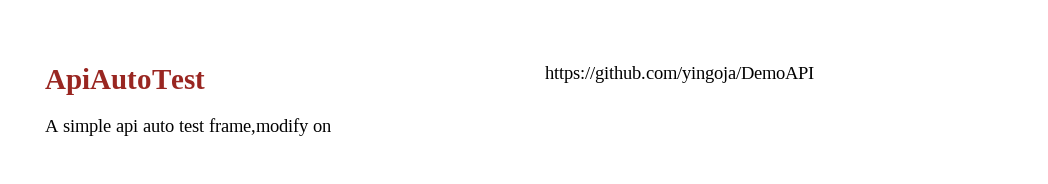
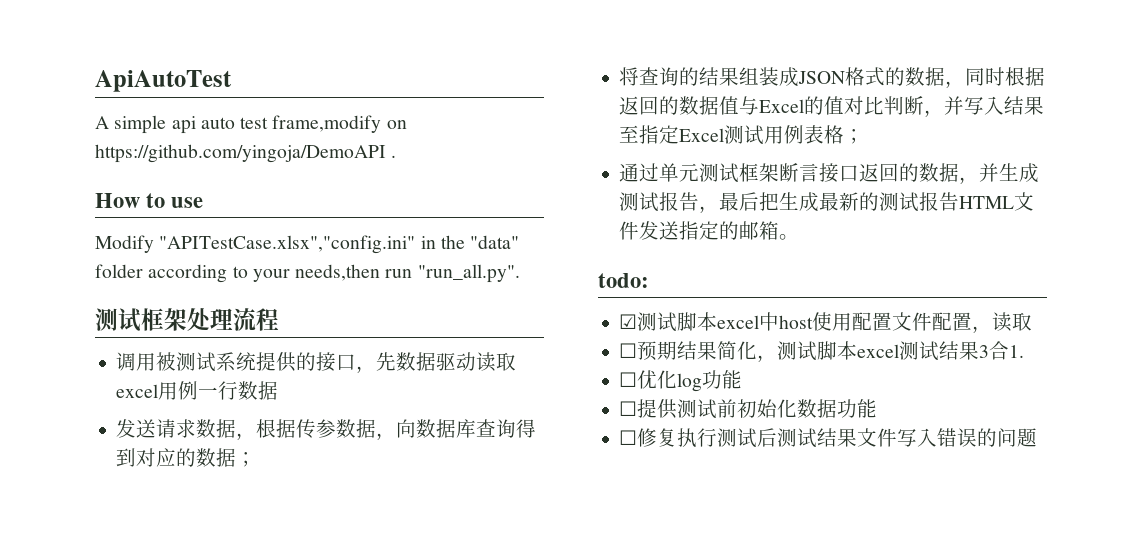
- A simple api auto test frame,modify on https://github.com/yingoja/DemoAPI
+ A simple api auto test frame,modify on https://github.com/yingoja/DemoAPI .
+ How to use
+ Modify "APITestCase.xlsx","config.ini" in the "data" folder according to your needs,then run "run_all.py".
+ 测试框架处理流程
+ 调用被测试系统提供的接口，先数据驱动读取excel用例一行数据
+ 发送请求数据，根据传参数据，向数据库查询得到对应的数据；
+ 将查询的结果组装成JSON格式的数据，同时根据返回的数据值与Excel的值对比判断，并写入结果至指定Excel测试用例表格；
+ 通过单元测试框架断言接口返回的数据，并生成测试报告，最后把生成最新的测试报告HTML文件发送指定的邮箱。
+ todo:
+ ☑测试脚本excel中host使用配置文件配置，读取
+ ☐预期结果简化，测试脚本excel测试结果3合1.
+ ☐优化log功能
+ ☐提供测试前初始化数据功能
+ ☐修复执行测试后测试结果文件写入错误的问题

